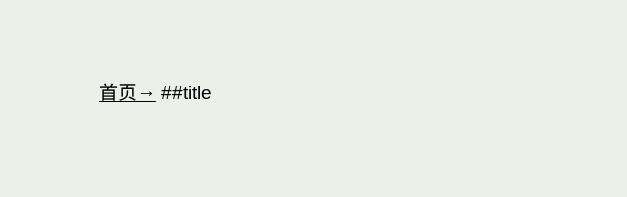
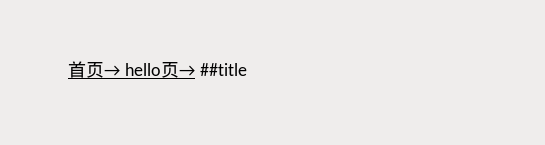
- 首页→ ##title
+ 首页→ hello页→ ##title

